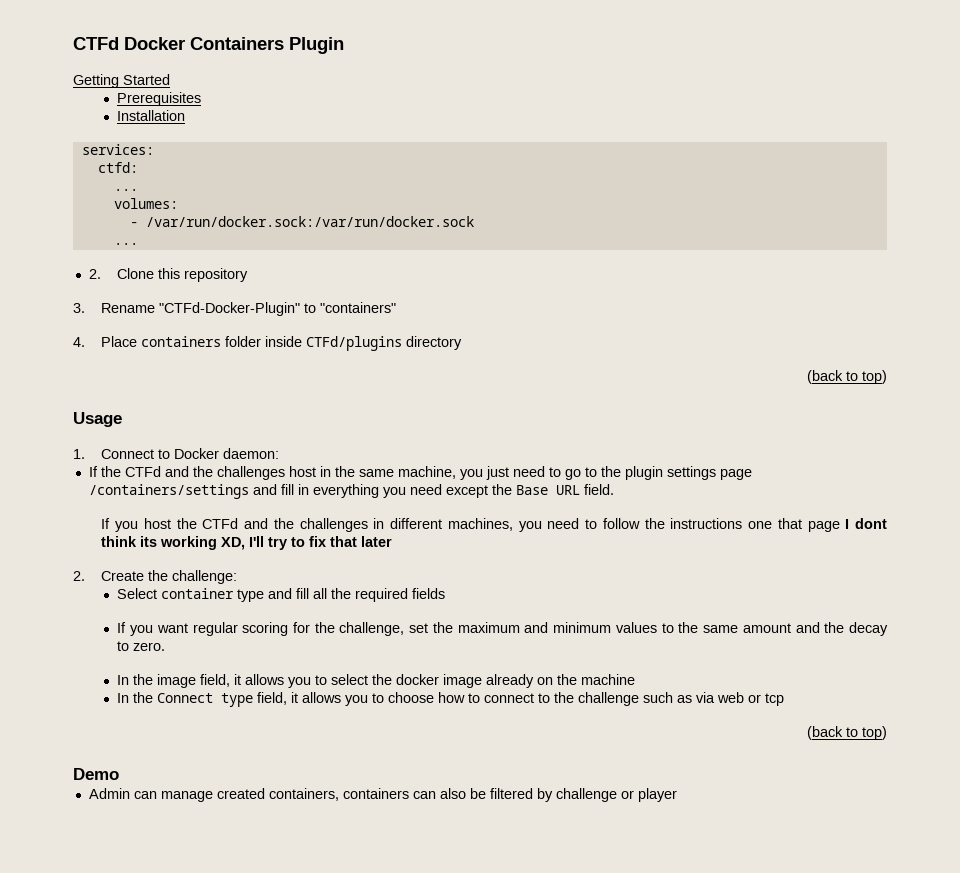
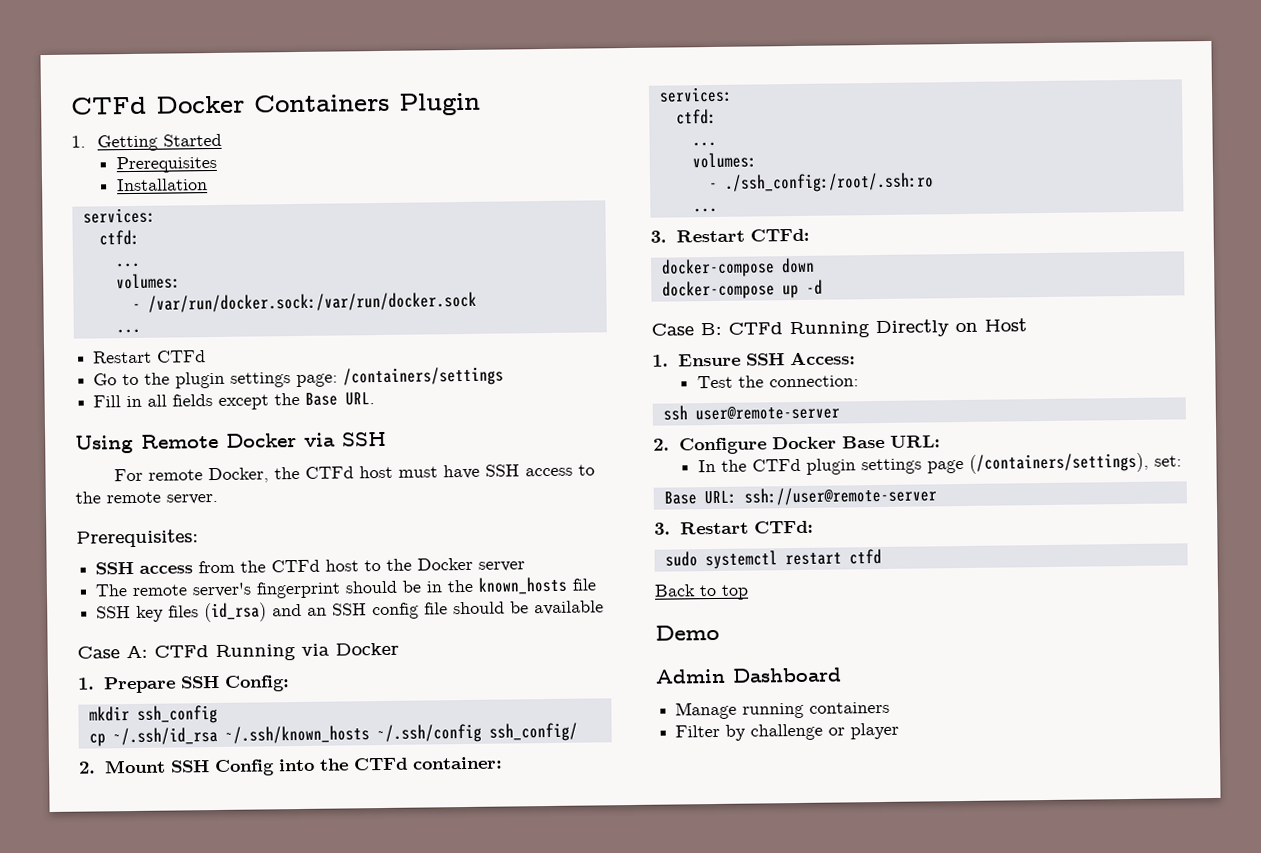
- Getting Started
+ 1. Getting Started
- 2. Clone this repository
- 3. Rename "CTFd-Docker-Plugin" to "containers"
- 4. Place containers folder inside CTFd/plugins directory
- (back to top)
- Usage
- 1. Connect to Docker daemon:
- If the CTFd and the challenges host in the same machine, you just need to go to the plugin settings page /containers/settings and fill in everything you need except the Base URL field.
- If you host the CTFd and the challenges in different machines, you need to follow the instructions one that page I dont think its working XD, I'll try to fix that later
- 2. Create the challenge:
- Select container type and fill all the required fields
- If you want regular scoring for the challenge, set the maximum and minimum values to the same amount and the decay to zero.
- In the image field, it allows you to select the docker image already on the machine
- In the Connect type field, it allows you to choose how to connect to the challenge such as via web or tcp
- (back to top)
+ Restart CTFd
+ Go to the plugin settings page: /containers/settings
+ Fill in all fields except the Base URL.
+ Using Remote Docker via SSH
+ For remote Docker, the CTFd host must have SSH access to the remote server.
+ Prerequisites:
+ SSH access from the CTFd host to the Docker server
+ The remote server's fingerprint should be in the known_hosts file
+ SSH key files (id_rsa) and an SSH config file should be available
+ Case A: CTFd Running via Docker
+ 1. Prepare SSH Config:
+ mkdir ssh_config
+ cp ~/.ssh/id_rsa ~/.ssh/known_hosts ~/.ssh/config ssh_config/
+ 2. Mount SSH Config into the CTFd container:
+ services:
+ ctfd:
+ ...
+ volumes:
+ - ./ssh_config:/root/.ssh:ro
+ ...
+ 3. Restart CTFd:
+ docker-compose down
+ docker-compose up -d
+ Case B: CTFd Running Directly on Host
+ 1. Ensure SSH Access:
+ Test the connection:
+ ssh user@remote-server
+ 2. Configure Docker Base URL:
+ In the CTFd plugin settings page (/containers/settings), set:
+ Base URL: ssh://user@remote-server
+ 3. Restart CTFd:
+ sudo systemctl restart ctfd
+ Back to top
  Demo
- Admin can manage created containers, containers can also be filtered by challenge or player
+ Admin Dashboard
+ Manage running containers
+ Filter by challenge or player

